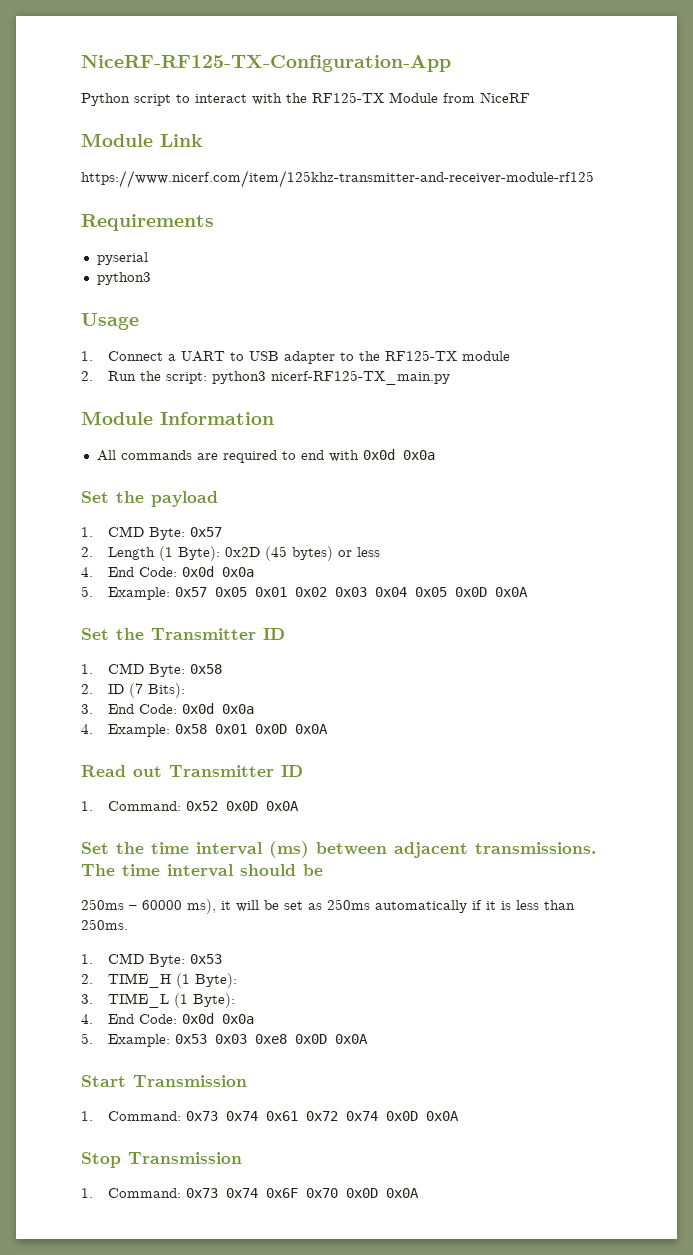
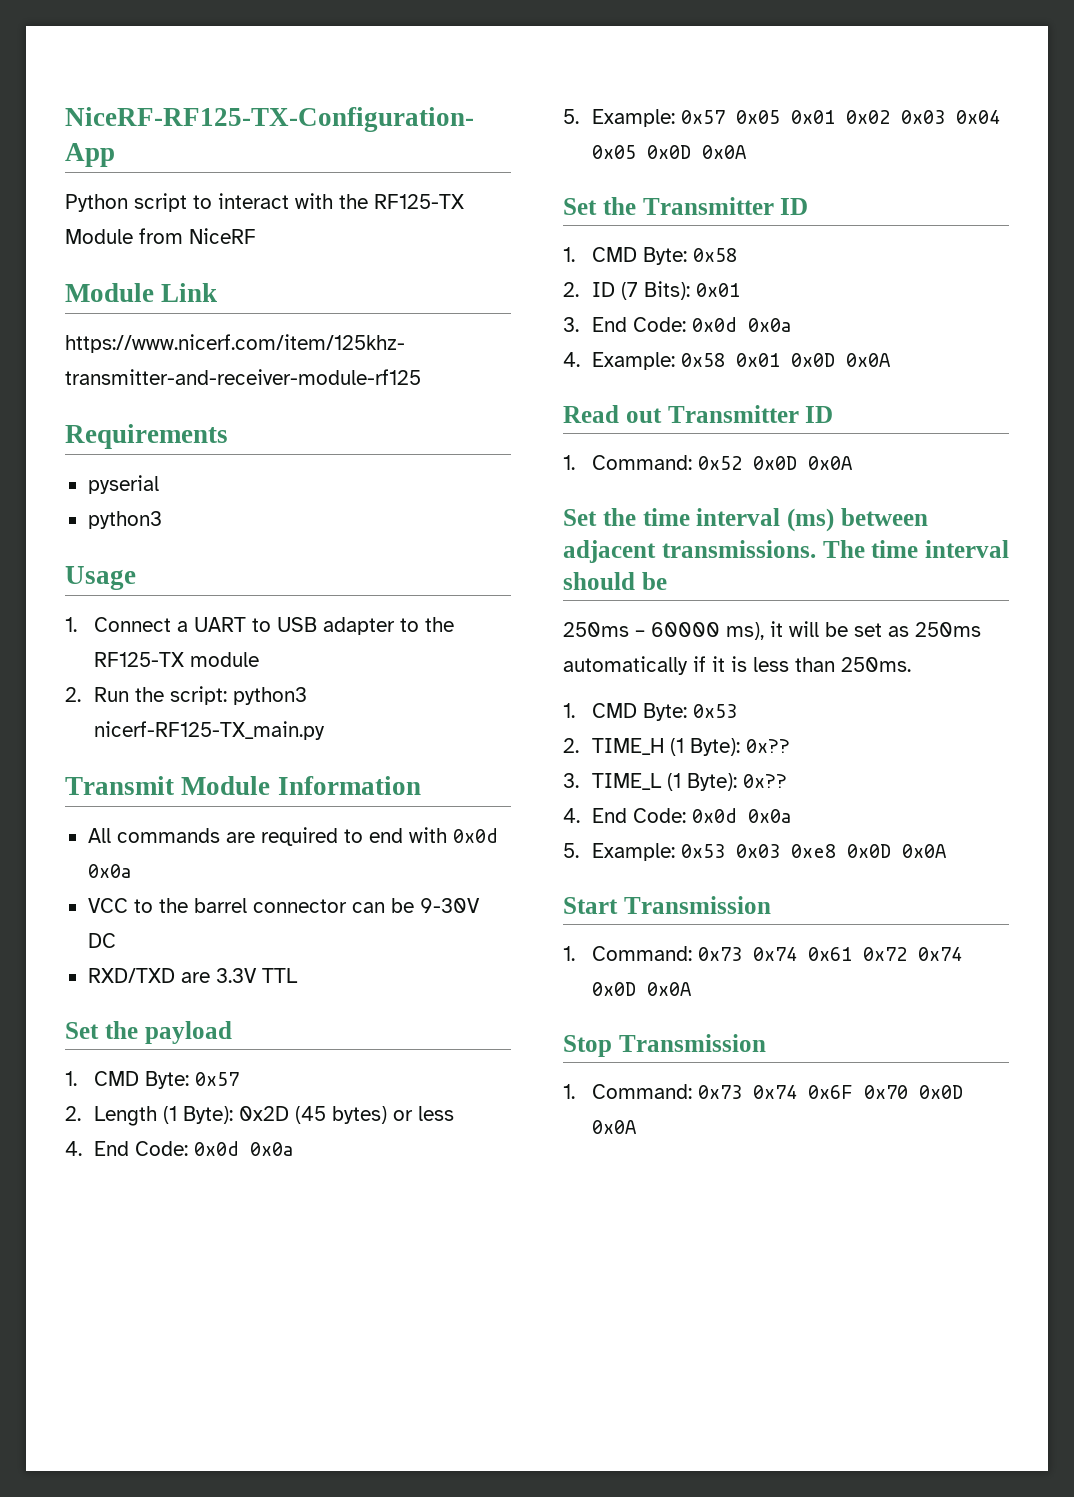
- Module Information
+ Transmit Module Information
+ VCC to the barrel connector can be 9-30V DC
+ RXD/TXD are 3.3V TTL
- 2. ID (7 Bits):
+ 2. ID (7 Bits): 0x01
- 2. TIME_H (1 Byte):
+ 2. TIME_H (1 Byte): 0x??
- 3. TIME_L (1 Byte):
+ 3. TIME_L (1 Byte): 0x??

